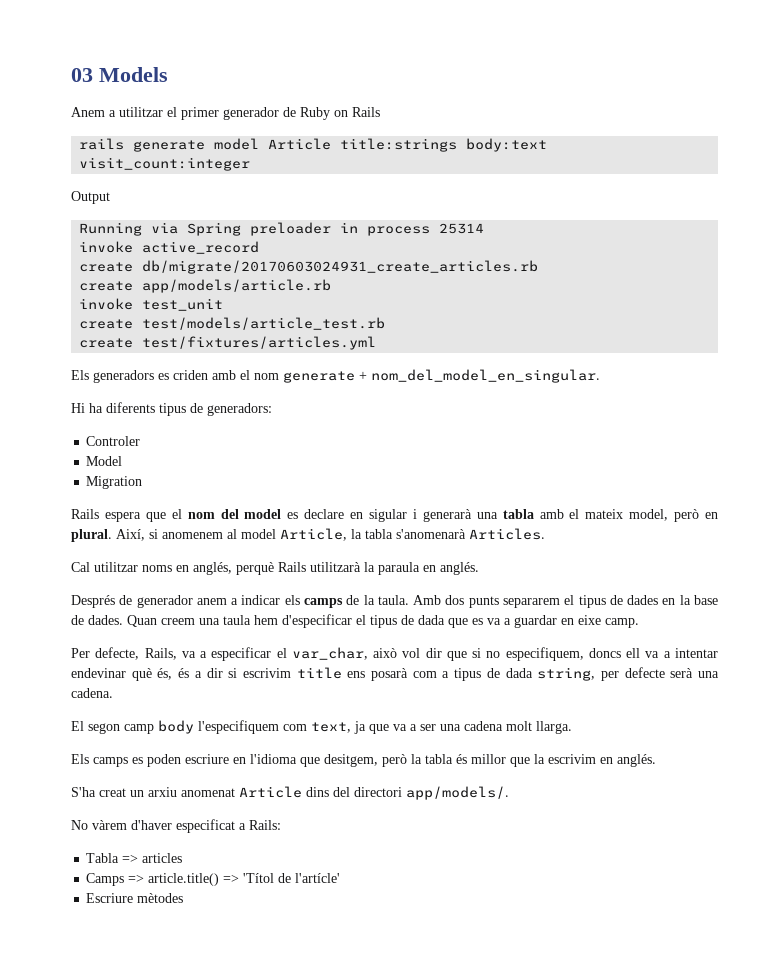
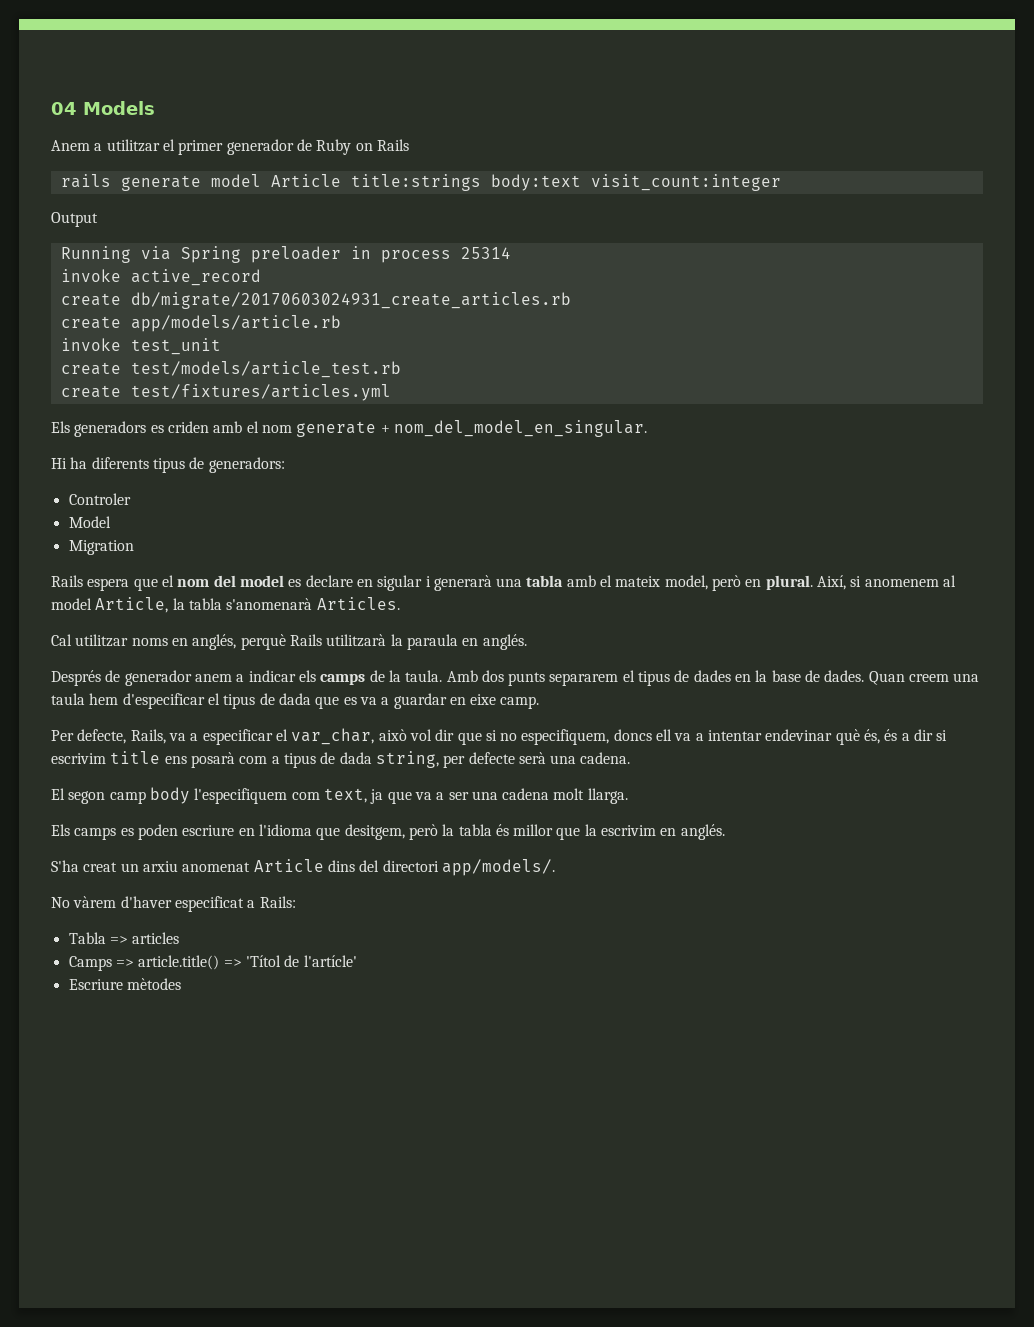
- 03 Models
+ 04 Models

